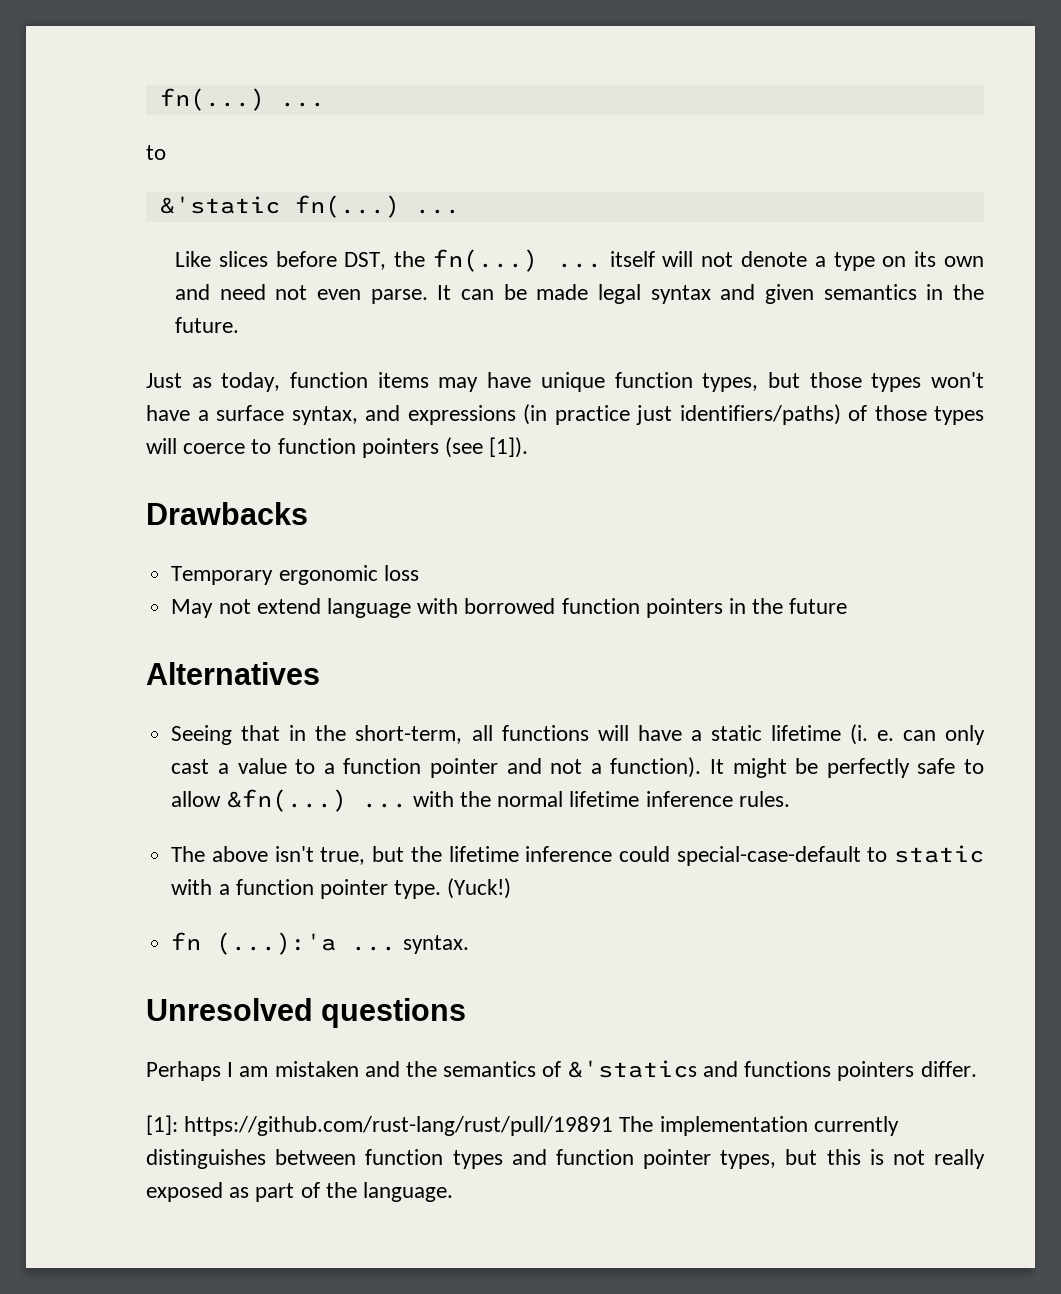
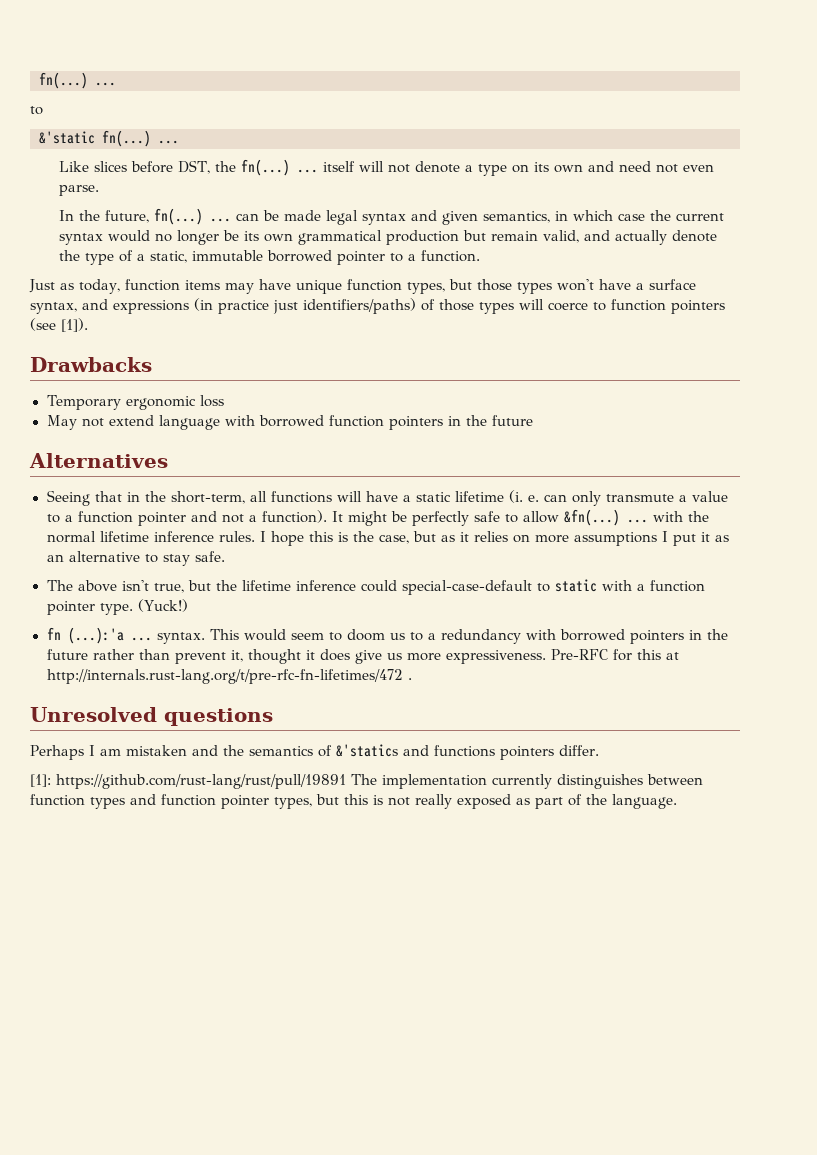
- Like slices before DST, the fn(...) ... itself will not denote a type on its own and need not even parse. It can be made legal syntax and given semantics in the future.
+ Like slices before DST, the fn(...) ... itself will not denote a type on its own and need not even parse.
+ In the future, fn(...) ... can be made legal syntax and given semantics, in which case the current syntax would no longer be its own grammatical production but remain valid, and actually denote the type of a static, immutable borrowed pointer to a function.
- Seeing that in the short-term, all functions will have a static lifetime (i. e. can only cast a value to a function pointer and not a function).
+ Seeing that in the short-term, all functions will have a static lifetime (i. e. can only transmute a value to a function pointer and not a function).
+ I hope this is the case, but as it relies on more assumptions I put it as an alternative to stay safe.
+ This would seem to doom us to a redundancy with borrowed pointers in the future rather than prevent it, thought it does give us more expressiveness. Pre-RFC for this at http://internals.rust-lang.org/t/pre-rfc-fn-lifetimes/472 .

